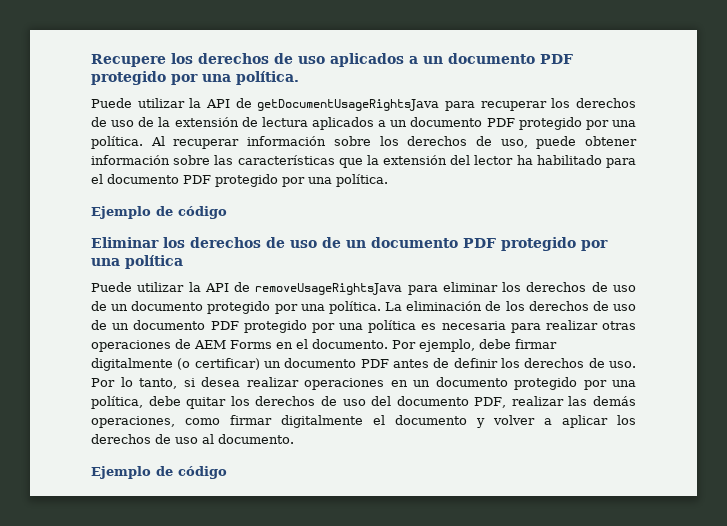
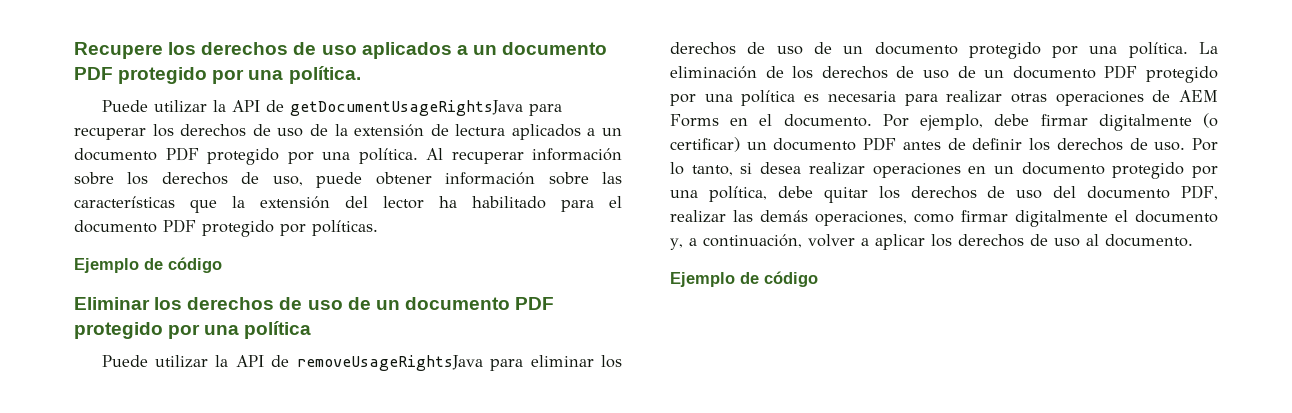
- Al recuperar información sobre los derechos de uso, puede obtener información sobre las características que la extensión del lector ha habilitado para el documento PDF protegido por una política.
+ Al recuperar información sobre los derechos de uso, puede obtener información sobre las características que la extensión del lector ha habilitado para el documento PDF protegido por políticas.
- Por lo tanto, si desea realizar operaciones en un documento protegido por una política, debe quitar los derechos de uso del documento PDF, realizar las demás operaciones, como firmar digitalmente el documento y volver a aplicar los derechos de uso al documento.
+ Por lo tanto, si desea realizar operaciones en un documento protegido por una política, debe quitar los derechos de uso del documento PDF, realizar las demás operaciones, como firmar digitalmente el documento y, a continuación, volver a aplicar los derechos de uso al documento.

